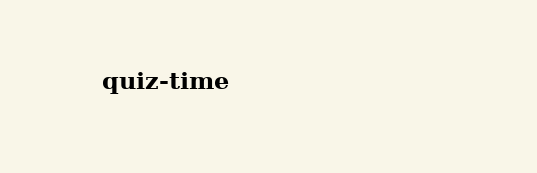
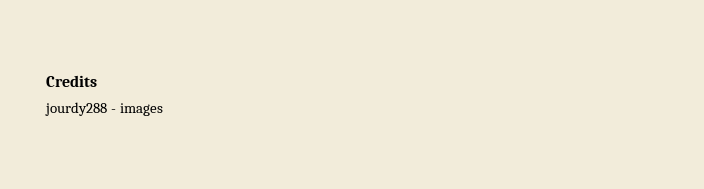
- quiz-time
+ Credits
+ jourdy288 - images

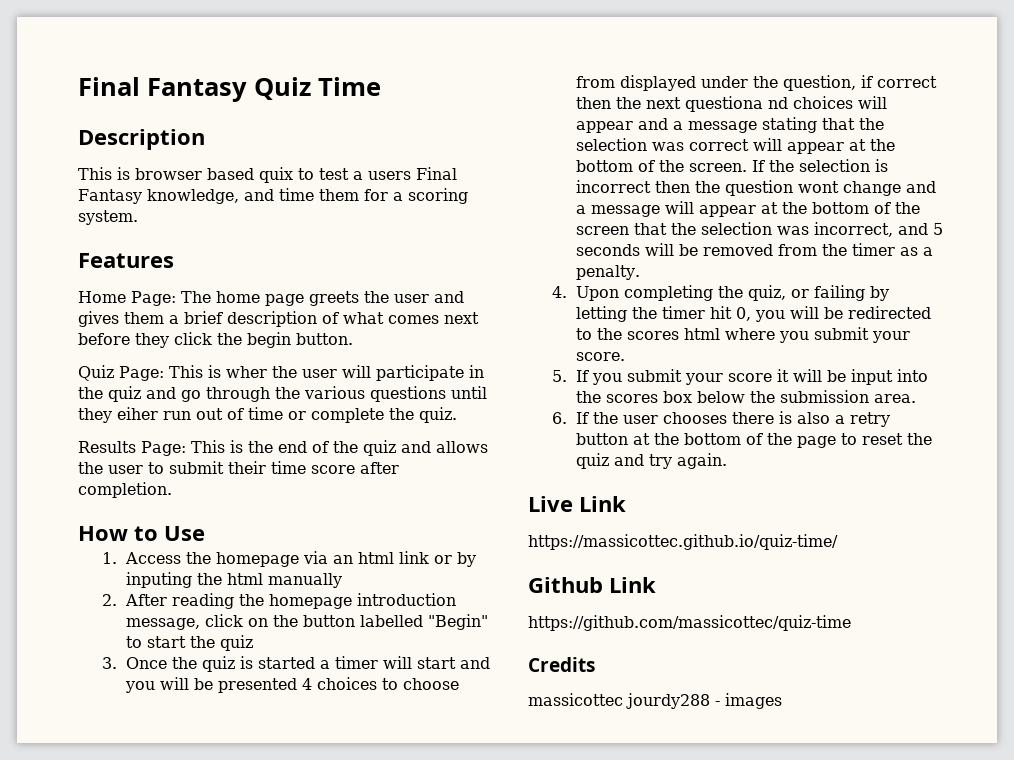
+ Final Fantasy Quiz Time
+ Description
+ This is browser based quix to test a users Final Fantasy knowledge, and time them for a scoring system.
+ Features
+ Home Page: The home page greets the user and gives them a brief description of what comes next before they click the begin button.
+ Quiz Page: This is wher the user will participate in the quiz and go through the various questions until they eiher run out of time or complete the quiz.
+ Results Page: This is the end of the quiz and allows the user to submit their time score after completion.
+ How to Use
+ 1. Access the homepage via an html link or by inputing the html manually
+ 2. After reading the homepage introduction message, click on the button labelled "Begin" to start the quiz
+ 3. Once the quiz is started a timer will start and you will be presented 4 choices to choose from displayed under the question, if correct then the next questiona nd choices will appear and a message stating that the selection was correct will appear at the bottom of the screen. If the selection is incorrect then the question wont change and a message will appear at the bottom of the screen that the selection was incorrect, and 5 seconds will be removed from the timer as a penalty.
+ 4. Upon completing the quiz, or failing by letting the timer hit 0, you will be redirected to the scores html where you submit your score.
+ 5. If you submit your score it will be input into the scores box below the submission area.
+ 6. If the user chooses there is also a retry button at the bottom of the page to reset the quiz and try again.
+ Live Link
+ https://massicottec.github.io/quiz-time/
+ Github Link
+ https://github.com/massicottec/quiz-time
- jourdy288 - images
+ massicottec jourdy288 - images

